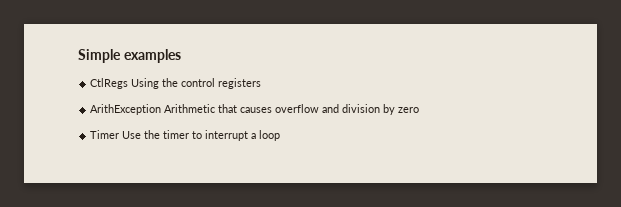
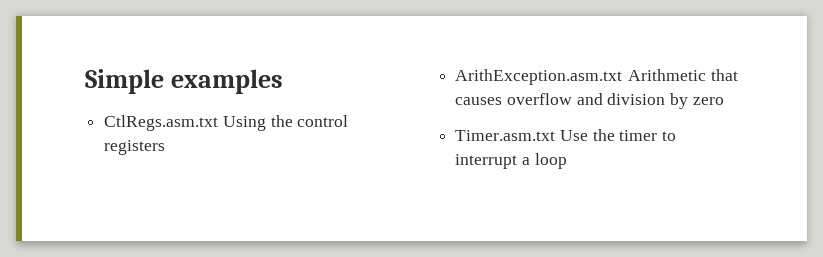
- CtlRegs Using the control registers
+ CtlRegs.asm.txt Using the control registers
- ArithException Arithmetic that causes overflow and division by zero
+ ArithException.asm.txt Arithmetic that causes overflow and division by zero
- Timer Use the timer to interrupt a loop
+ Timer.asm.txt Use the timer to interrupt a loop

